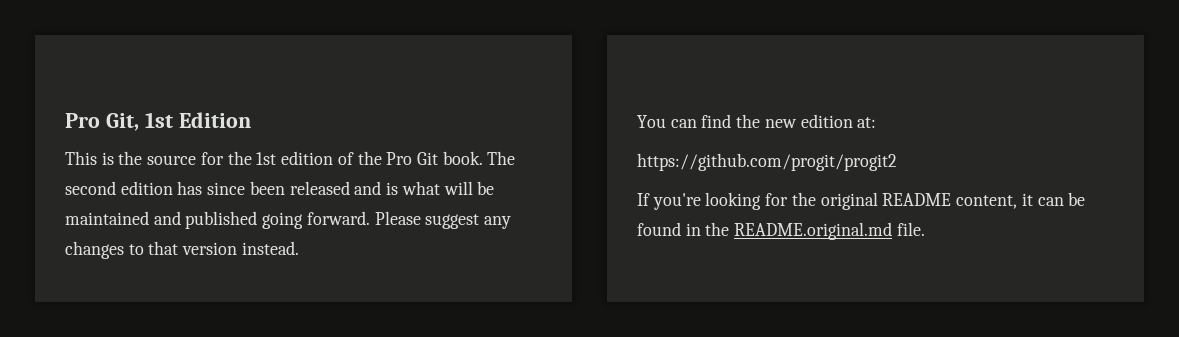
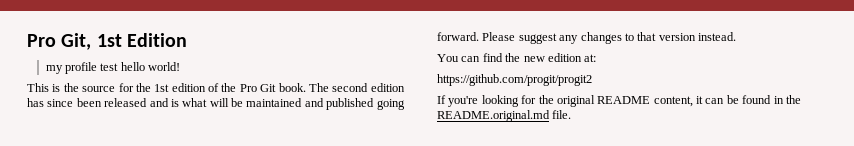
+ my profile test hello world!

